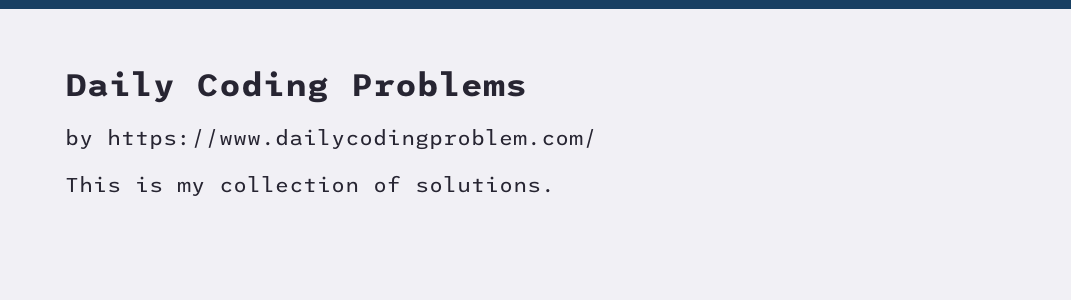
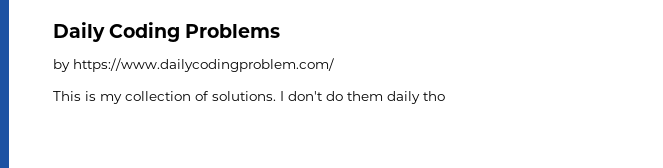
+ I don't do them daily tho

